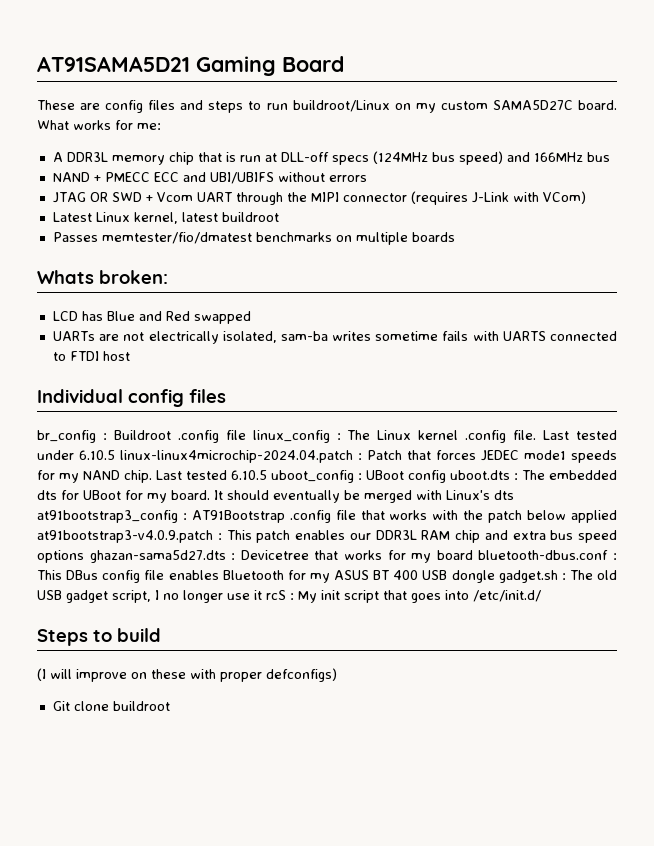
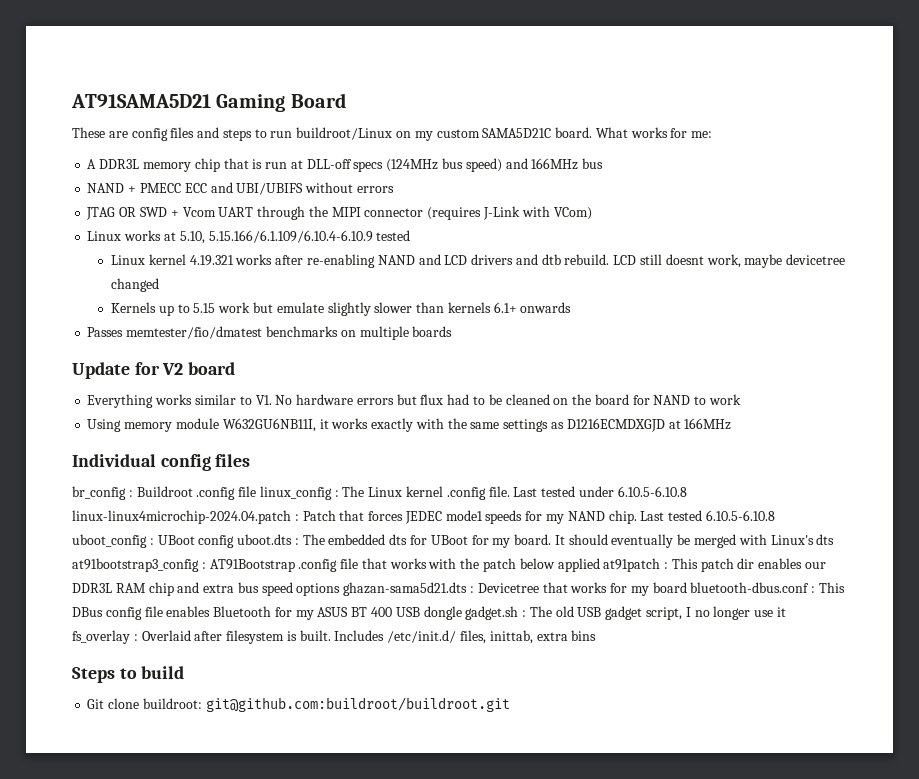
- These are config files and steps to run buildroot/Linux on my custom SAMA5D27C board.
+ These are config files and steps to run buildroot/Linux on my custom SAMA5D21C board.
- Latest Linux kernel, latest buildroot
+ Linux works at 5.10, 5.15.166/6.1.109/6.10.4-6.10.9 tested
+ Linux kernel 4.19.321 works after re-enabling NAND and LCD drivers and dtb rebuild. LCD still doesnt work, maybe devicetree changed
+ Kernels up to 5.15 work but emulate slightly slower than kernels 6.1+ onwards
- Whats broken:
- LCD has Blue and Red swapped
- UARTs are not electrically isolated, sam-ba writes sometime fails with UARTS connected to FTDI host
+ Update for V2 board
+ Everything works similar to V1. No hardware errors but flux had to be cleaned on the board for NAND to work
+ Using memory module W632GU6NB11I, it works exactly with the same settings as D1216ECMDXGJD at 166MHz
- Last tested under 6.10.5 linux-linux4microchip-2024.04.patch : Patch that forces JEDEC mode1 speeds for my NAND chip.
+ Last tested under 6.10.5-6.10.8 linux-linux4microchip-2024.04.patch : Patch that forces JEDEC mode1 speeds for my NAND chip.
- Last tested 6.10.5 uboot_config : UBoot config uboot.dts : The embedded dts for UBoot for my board.
+ Last tested 6.10.5-6.10.8 uboot_config : UBoot config uboot.dts : The embedded dts for UBoot for my board.
- AT91Bootstrap .config file that works with the patch below applied at91bootstrap3-v4.0.9.patch :
+ AT91Bootstrap .config file that works with the patch below applied at91patch :
- This patch enables our DDR3L RAM chip and extra bus speed options ghazan-sama5d27.dts :
+ This patch dir enables our DDR3L RAM chip and extra bus speed options ghazan-sama5d21.dts :
- The old USB gadget script, I no longer use it rcS : My init script that goes into /etc/init.d/
+ The old USB gadget script, I no longer use it fs_overlay : Overlaid after filesystem is built. Includes /etc/init.d/ files, inittab, extra bins
  Steps to build
- (I will improve on these with proper defconfigs)
- Git clone buildroot
+ Git clone buildroot: git@github.com:buildroot/buildroot.git

